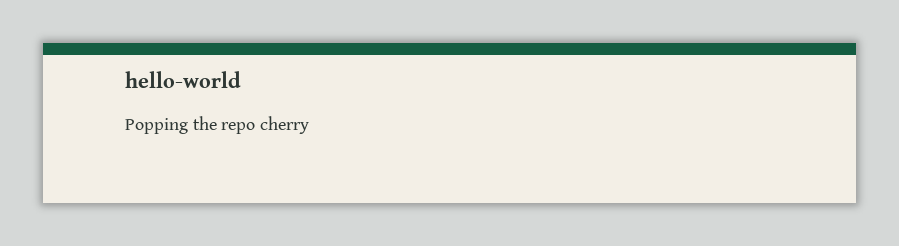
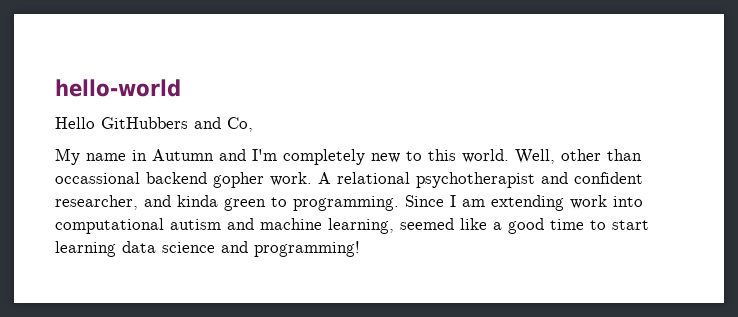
- Popping the repo cherry
+ Hello GitHubbers and Co,
+ My name in Autumn and I'm completely new to this world. Well, other than occassional backend gopher work. A relational psychotherapist and confident researcher, and kinda green to programming. Since I am extending work into computational autism and machine learning, seemed like a good time to start learning data science and programming!

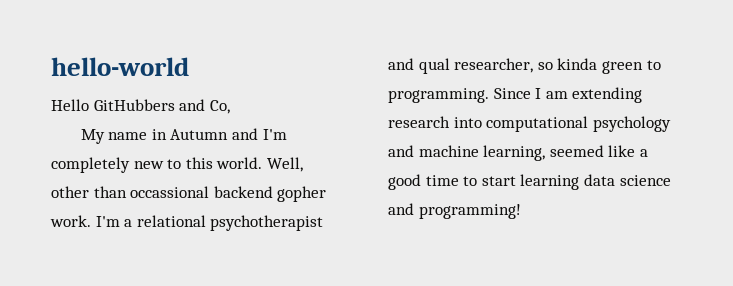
- A relational psychotherapist and confident researcher, and kinda green to programming.
+ I'm a relational psychotherapist and qual researcher, so kinda green to programming.
- Since I am extending work into computational autism and machine learning, seemed like a good time to start learning data science and programming!
+ Since I am extending research into computational psychology and machine learning, seemed like a good time to start learning data science and programming!

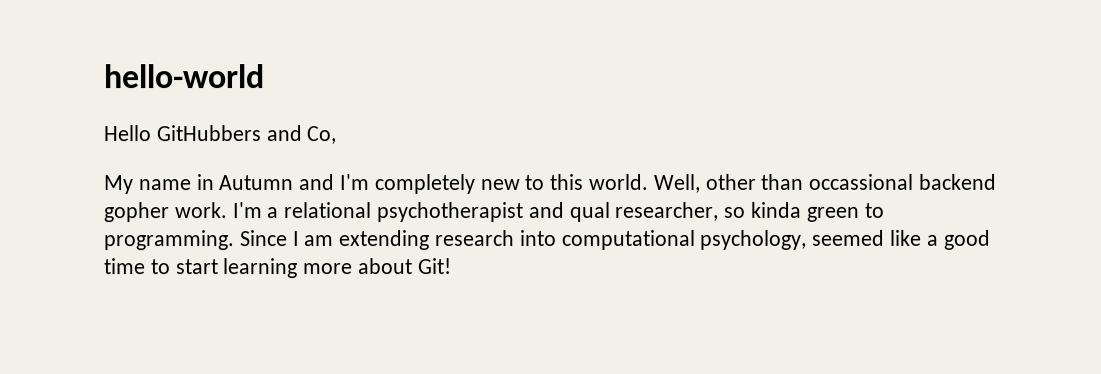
- Since I am extending research into computational psychology and machine learning, seemed like a good time to start learning data science and programming!
+ Since I am extending research into computational psychology, seemed like a good time to start learning more about Git!

